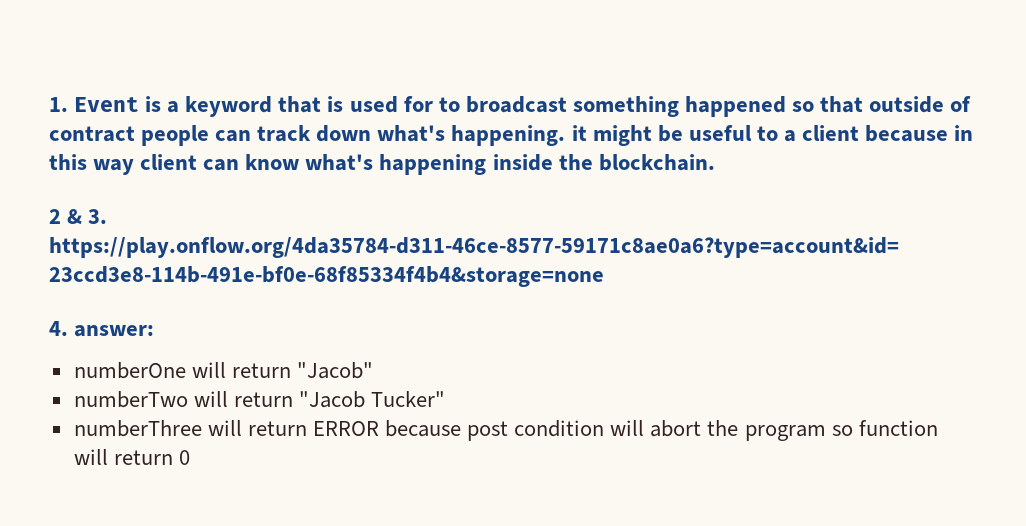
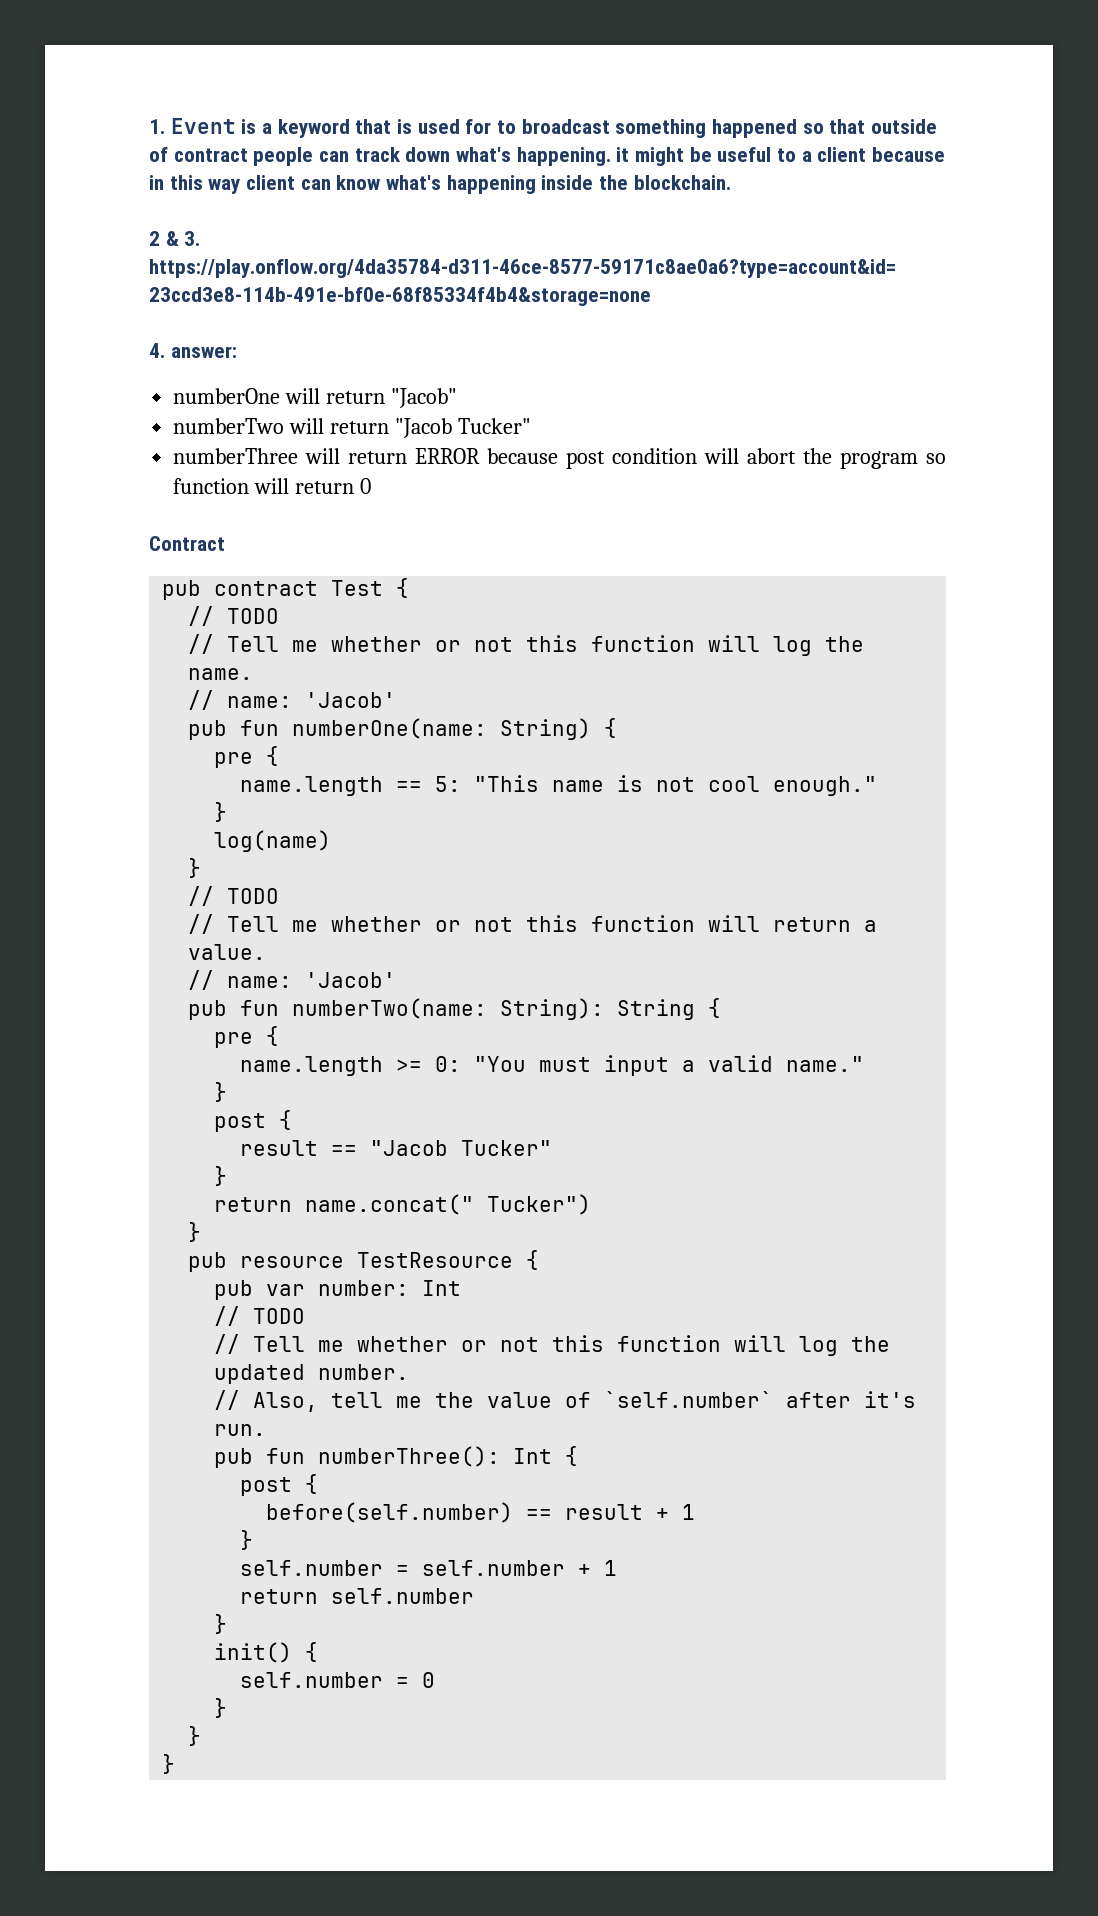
+ Contract
+ pub contract Test {
+ // TODO
+ // Tell me whether or not this function will log the name.
+ // name: 'Jacob'
+ pub fun numberOne(name: String) {
+ pre {
+ name.length == 5: "This name is not cool enough."
+ }
+ log(name)
+ }
+ // TODO
+ // Tell me whether or not this function will return a value.
+ // name: 'Jacob'
+ pub fun numberTwo(name: String): String {
+ pre {
+ name.length >= 0: "You must input a valid name."
+ }
+ post {
+ result == "Jacob Tucker"
+ }
+ return name.concat(" Tucker")
+ }
+ pub resource TestResource {
+ pub var number: Int
+ // TODO
+ // Tell me whether or not this function will log the updated number.
+ // Also, tell me the value of `self.number` after it's run.
+ pub fun numberThree(): Int {
+ post {
+ before(self.number) == result + 1
+ }
+ self.number = self.number + 1
+ return self.number
+ }
+ init() {
+ self.number = 0
+ }
+ }
+ }

